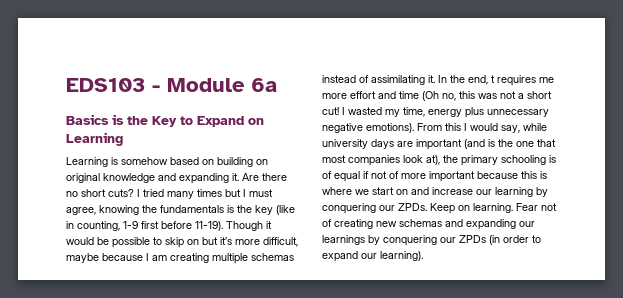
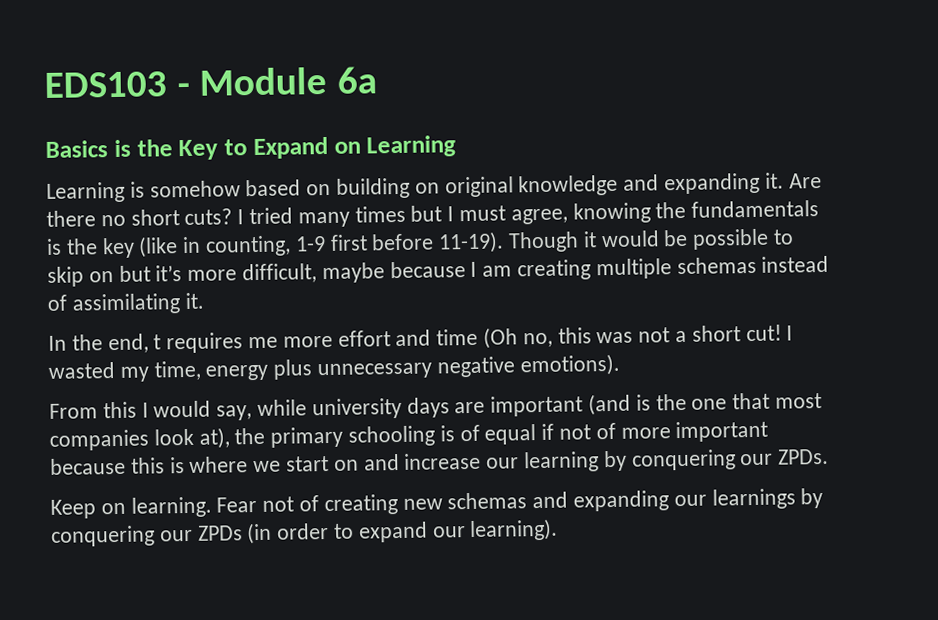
- Though it would be possible to skip on but it’s more difficult, maybe because I am creating multiple schemas instead of assimilating it. In the end, t requires me more effort and time (Oh no, this was not a short cut!
+ Though it would be possible to skip on but it’s more difficult, maybe because I am creating multiple schemas instead of assimilating it.
+ In the end, t requires me more effort and time (Oh no, this was not a short cut!
- I wasted my time, energy plus unnecessary negative emotions). From this I would say, while university days are important (and is the one that most companies look at), the primary schooling is of equal if not of more important because this is where we start on and increase our learning by conquering our ZPDs. Keep on learning.
+ I wasted my time, energy plus unnecessary negative emotions).
+ From this I would say, while university days are important (and is the one that most companies look at), the primary schooling is of equal if not of more important because this is where we start on and increase our learning by conquering our ZPDs.
+ Keep on learning.

